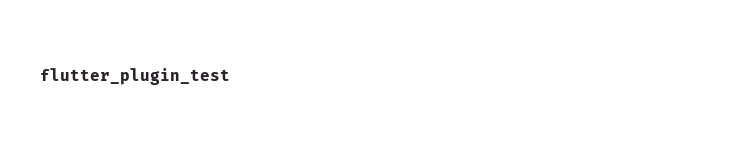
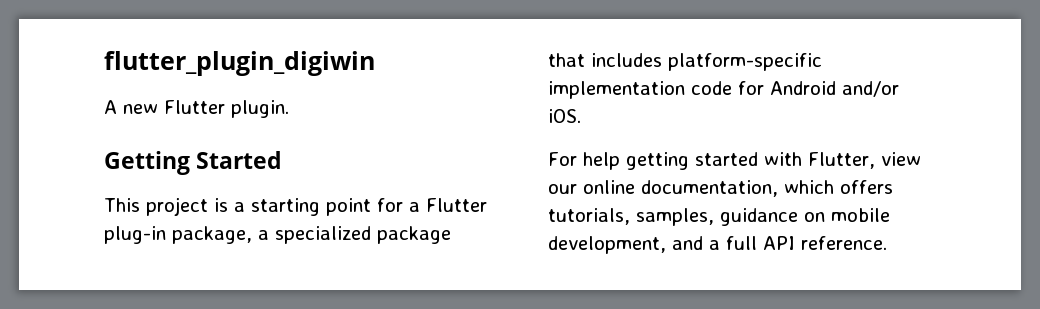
- flutter_plugin_test
+ flutter_plugin_digiwin
+ A new Flutter plugin.
+ Getting Started
+ This project is a starting point for a Flutter plug-in package, a specialized package that includes platform-specific implementation code for Android and/or iOS.
+ For help getting started with Flutter, view our online documentation, which offers tutorials, samples, guidance on mobile development, and a full API reference.

